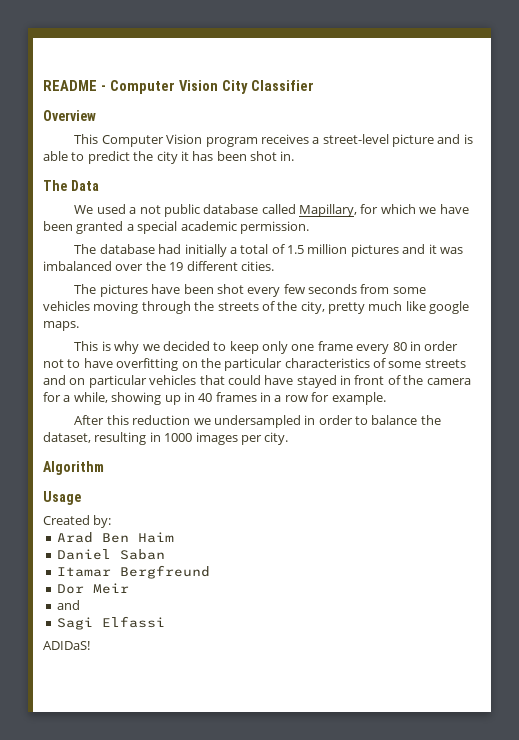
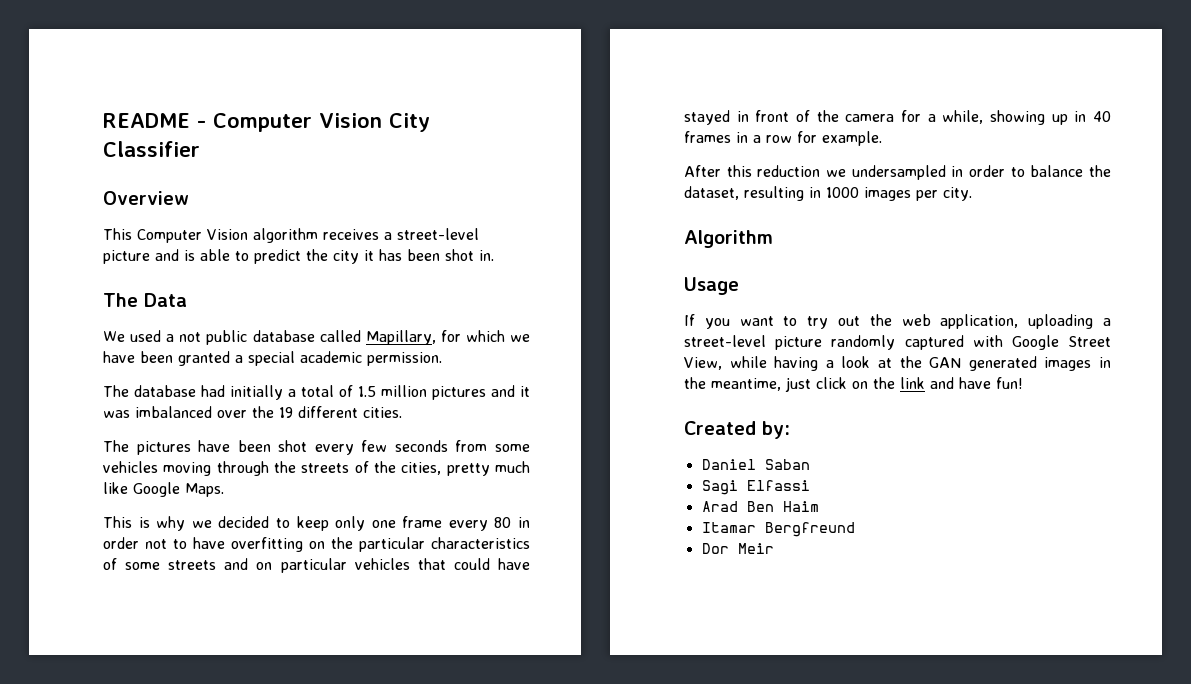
- This Computer Vision program receives a street-level picture and is able to predict the city it has been shot in.
+ This Computer Vision algorithm receives a street-level picture and is able to predict the city it has been shot in.
- The pictures have been shot every few seconds from some vehicles moving through the streets of the city, pretty much like google maps.
+ The pictures have been shot every few seconds from some vehicles moving through the streets of the cities, pretty much like Google Maps.
+ If you want to try out the web application, uploading a street-level picture randomly captured with Google Street View, while having a look at the GAN generated images in the meantime, just click on the link and have fun!
  Created by:
+ Daniel Saban
+ Sagi Elfassi
- Daniel Saban
  Dor Meir
- and
- Sagi Elfassi
- ADIDaS!

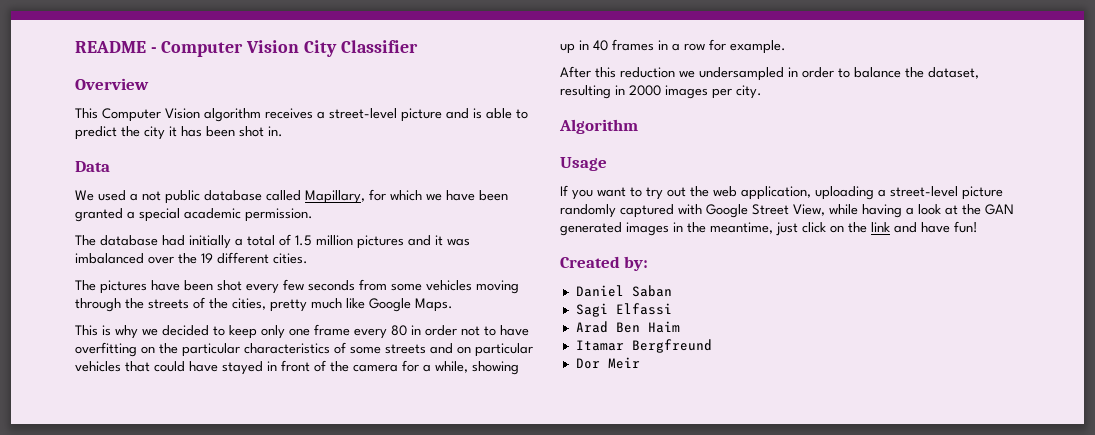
- The Data
+ Data
- After this reduction we undersampled in order to balance the dataset, resulting in 1000 images per city.
+ After this reduction we undersampled in order to balance the dataset, resulting in 2000 images per city.

